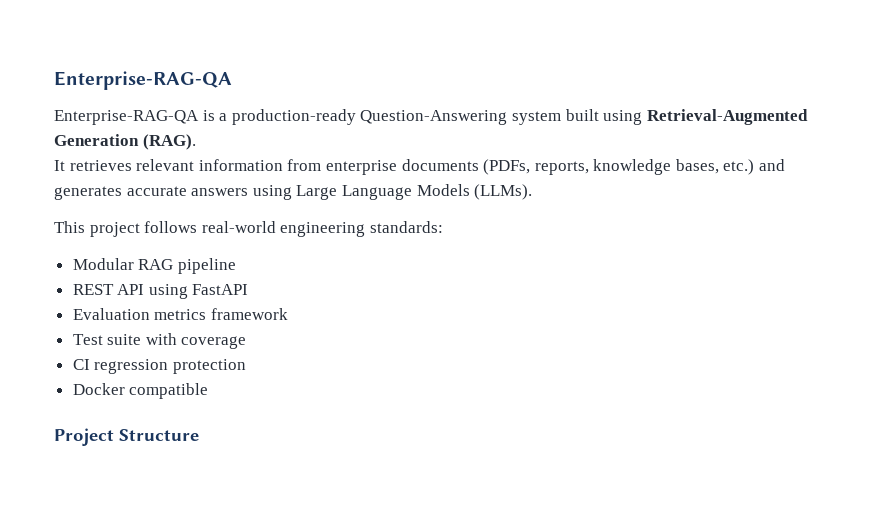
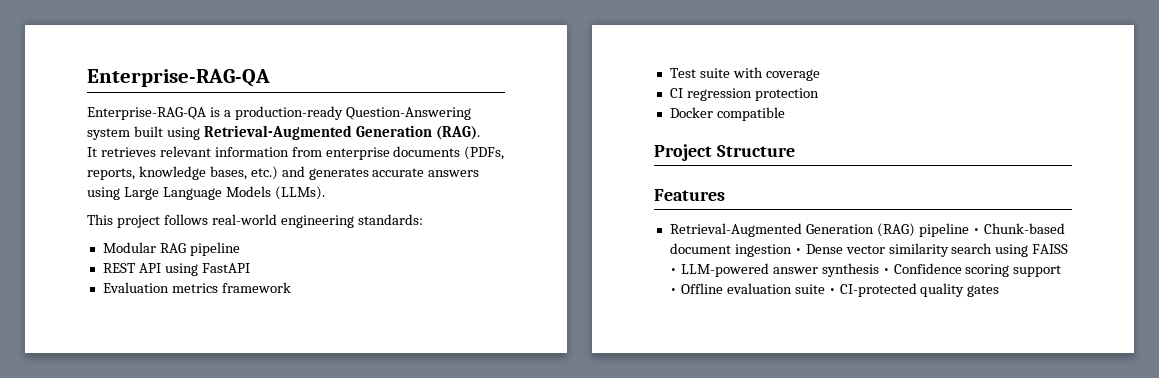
+ Features
+ Retrieval-Augmented Generation (RAG) pipeline • Chunk-based document ingestion • Dense vector similarity search using FAISS • LLM-powered answer synthesis • Confidence scoring support • Offline evaluation suite • CI-protected quality gates

